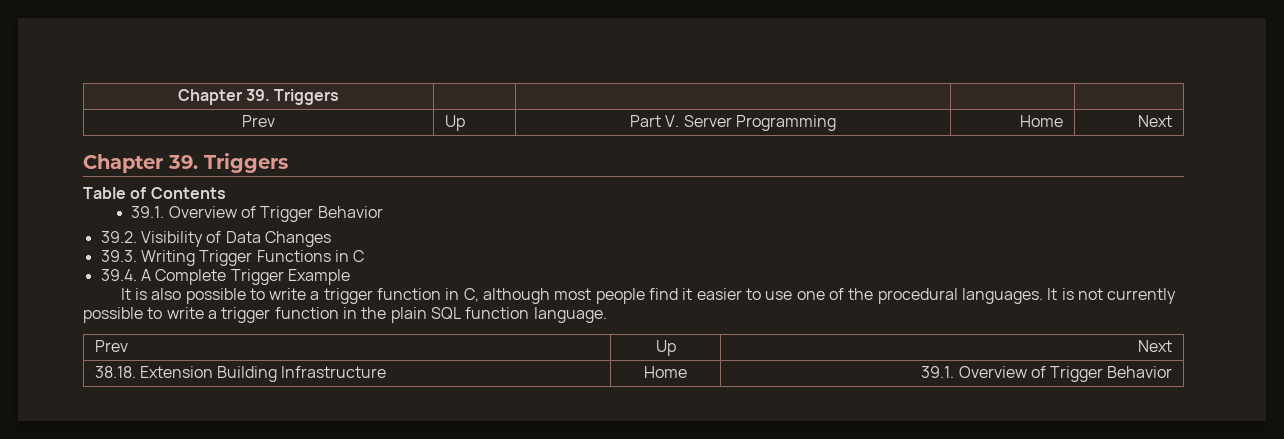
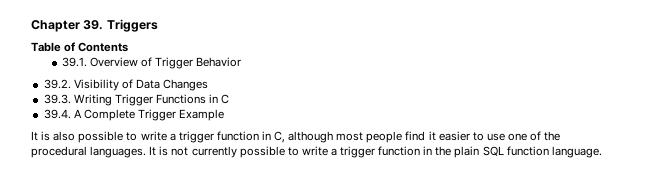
- Chapter 39. Triggers | | | |
- Prev | Up | Part V. Server Programming | Home | Next
- Prev | Up | Next
- 38.18. Extension Building Infrastructure | Home | 39.1. Overview of Trigger Behavior

